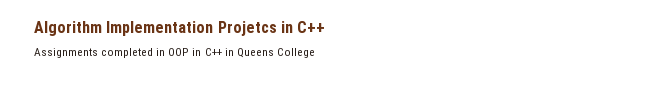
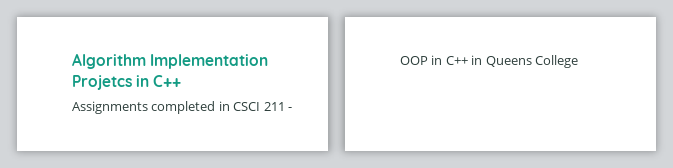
- Assignments completed in OOP in C++ in Queens College
+ Assignments completed in CSCI 211 - OOP in C++ in Queens College

